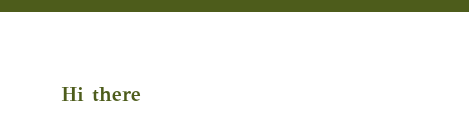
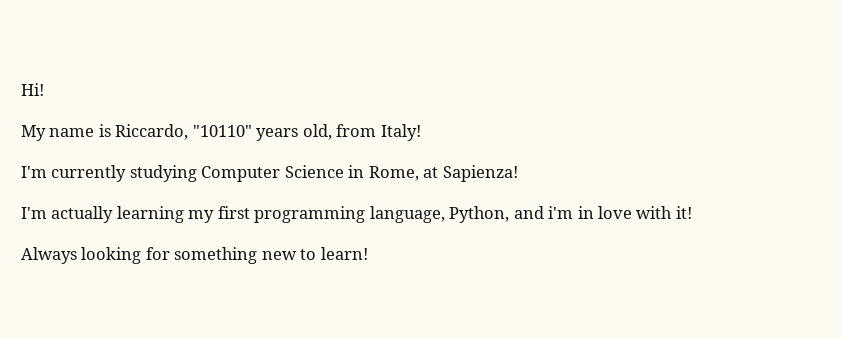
- Hi there
+ Hi!
+ My name is Riccardo, "10110" years old, from Italy!
+ I'm currently studying Computer Science in Rome, at Sapienza!
+ I'm actually learning my first programming language, Python, and i'm in love with it!
+ Always looking for something new to learn!

